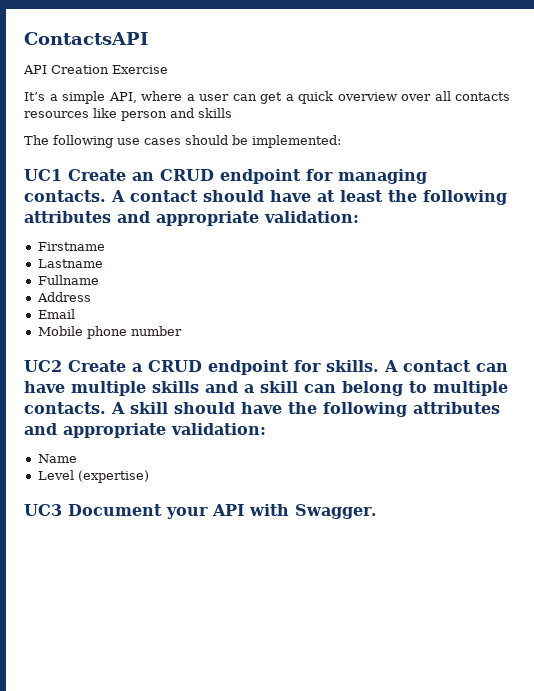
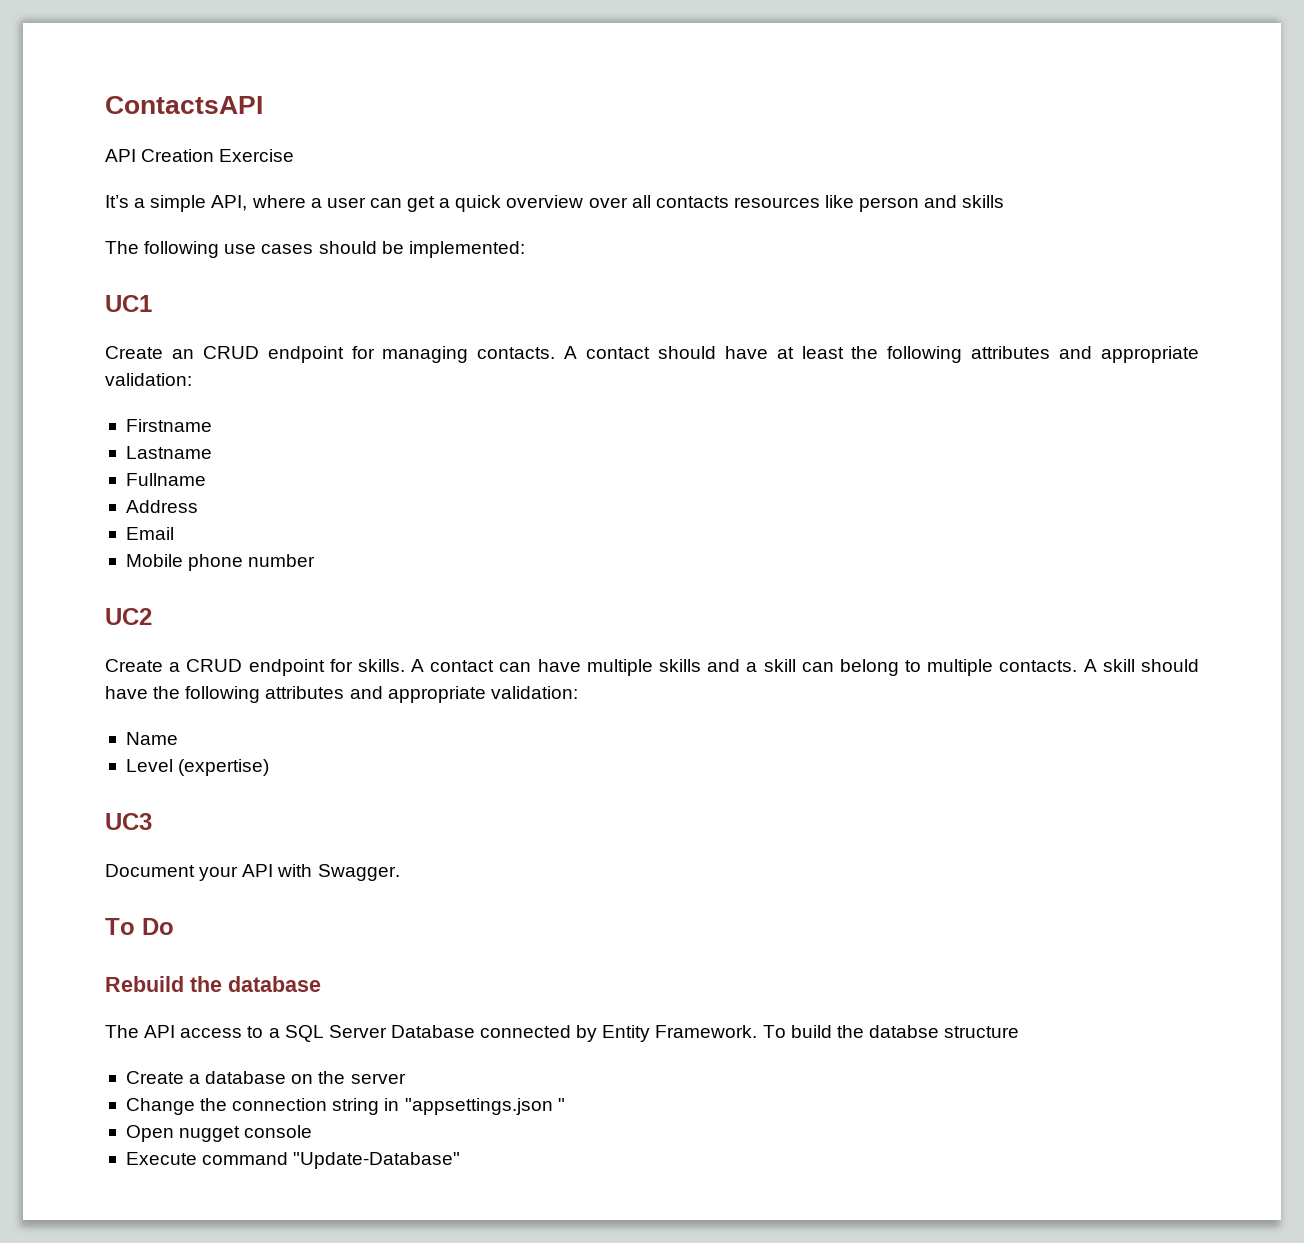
- UC1 Create an CRUD endpoint for managing contacts.
+ UC1
+ Create an CRUD endpoint for managing contacts.
- UC2 Create a CRUD endpoint for skills.
+ UC2
+ Create a CRUD endpoint for skills.
- UC3 Document your API with Swagger.
+ UC3
+ Document your API with Swagger.
+ To Do
+ Rebuild the database
+ The API access to a SQL Server Database connected by Entity Framework. To build the databse structure
+ Create a database on the server
+ Change the connection string in "appsettings.json "
+ Open nugget console
+ Execute command "Update-Database"

